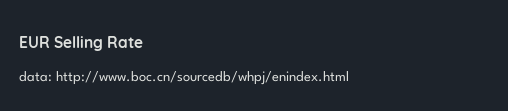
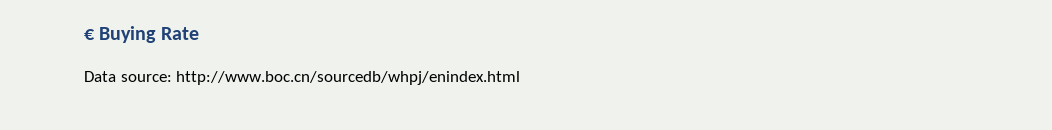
- EUR Selling Rate
+ € Buying Rate
- data: http://www.boc.cn/sourcedb/whpj/enindex.html
+ Data source: http://www.boc.cn/sourcedb/whpj/enindex.html

